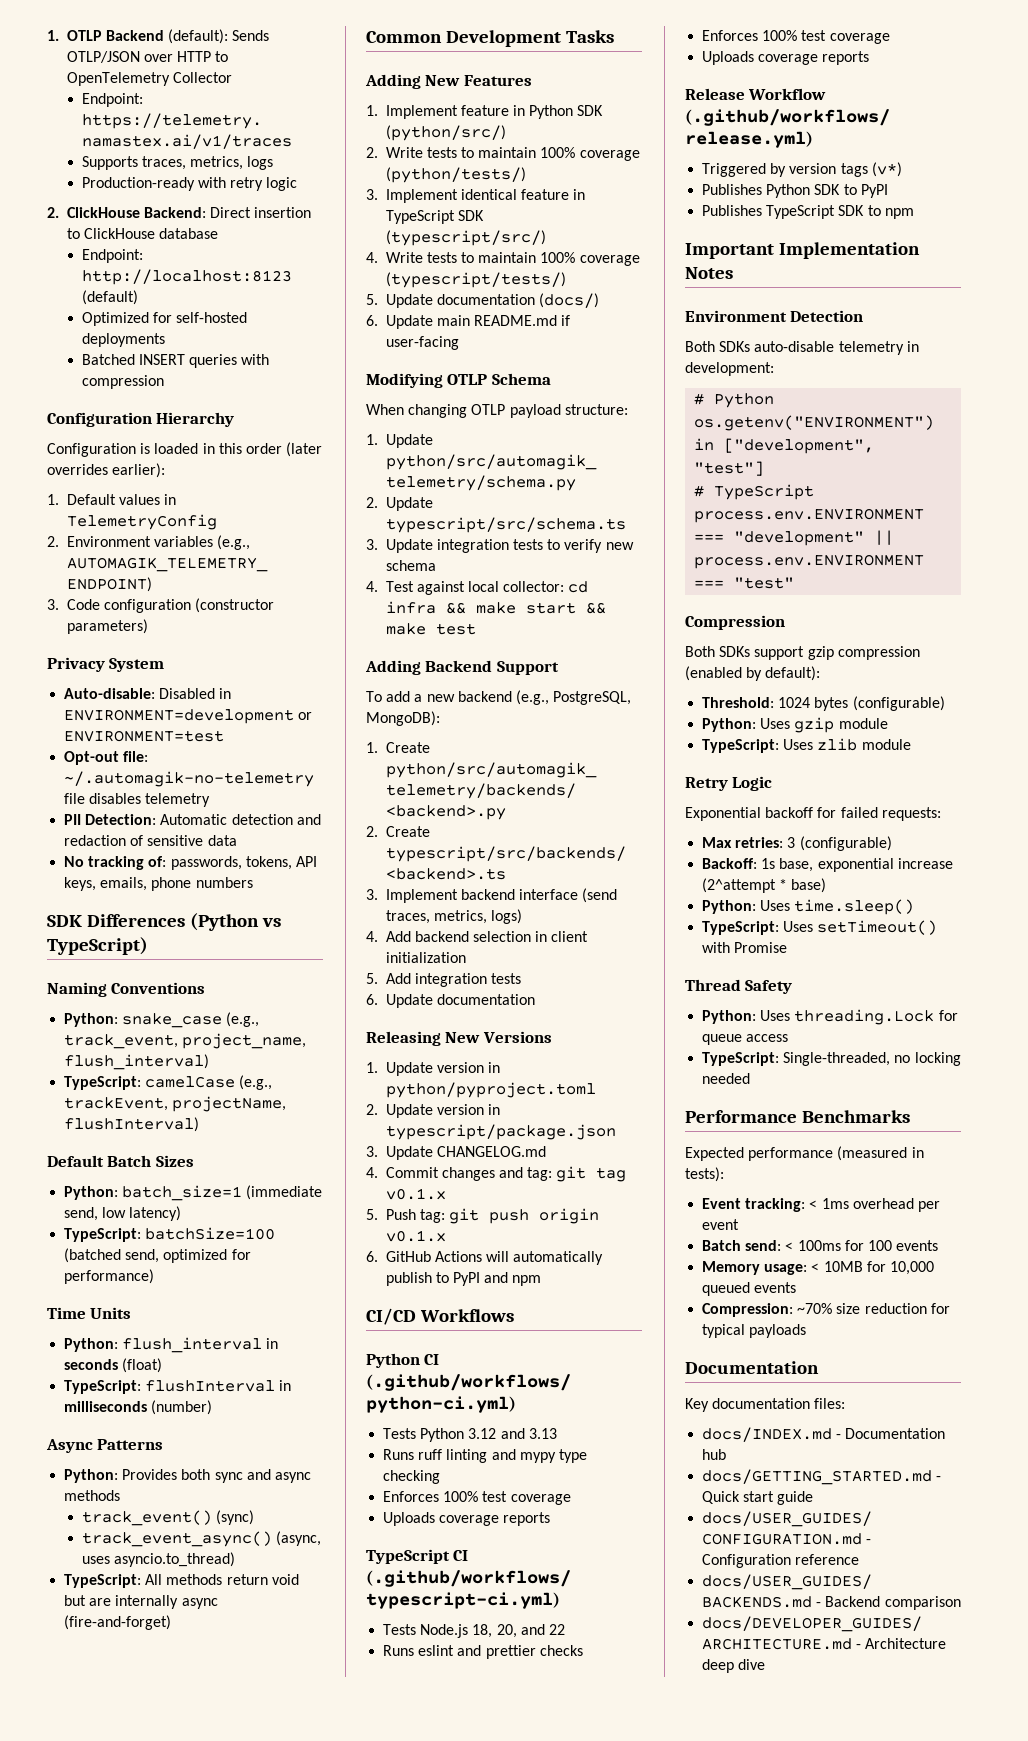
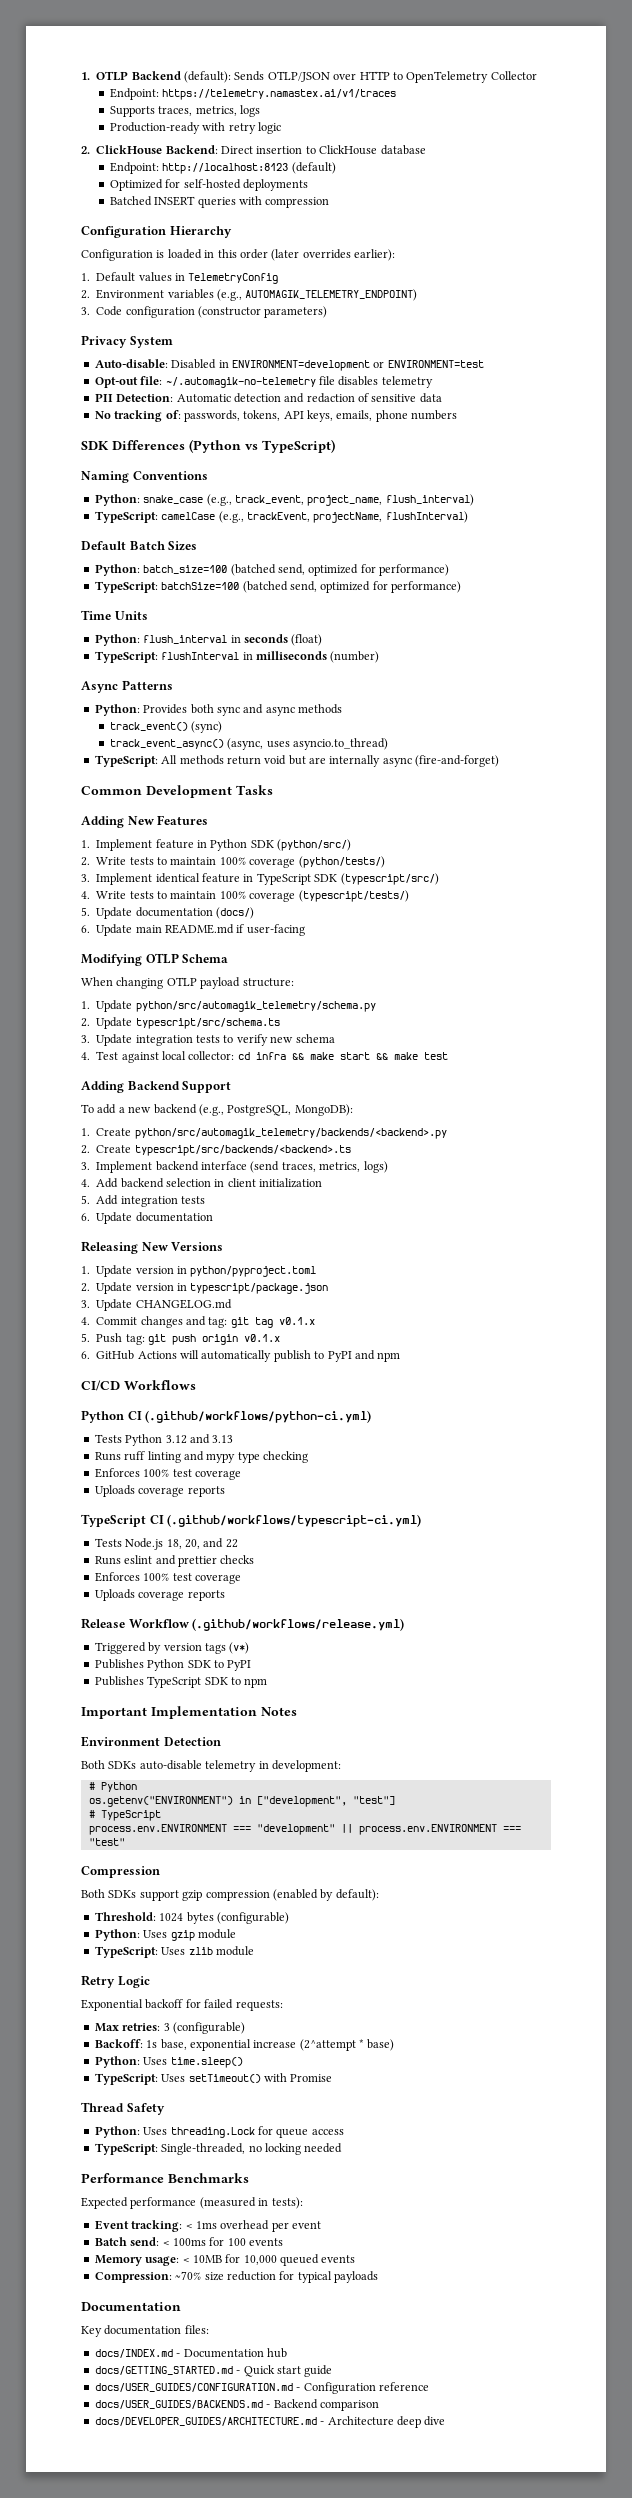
- Python: batch_size=1 (immediate send, low latency)
+ Python: batch_size=100 (batched send, optimized for performance)

